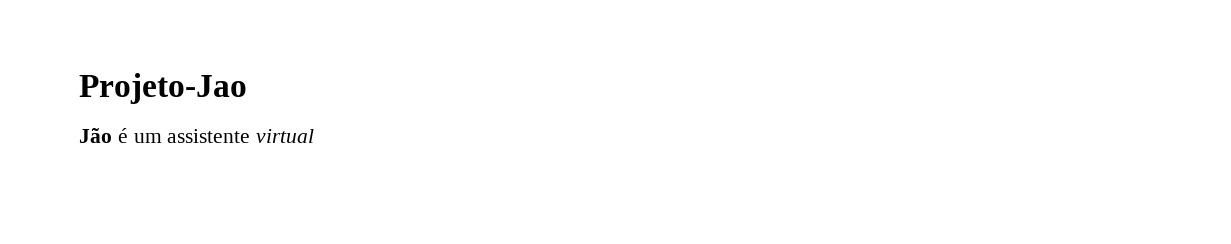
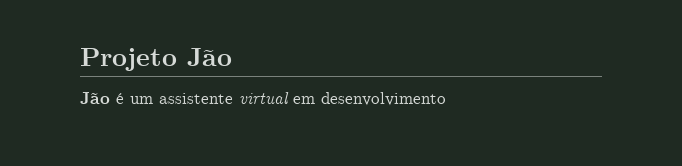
- Projeto-Jao
+ Projeto Jão
- Jão é um assistente virtual
+ Jão é um assistente virtual em desenvolvimento

